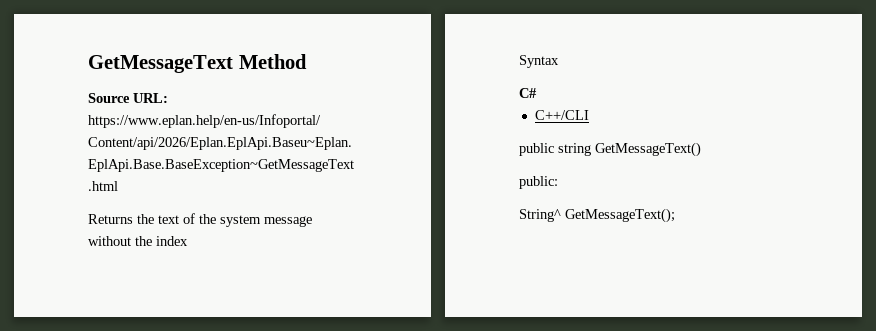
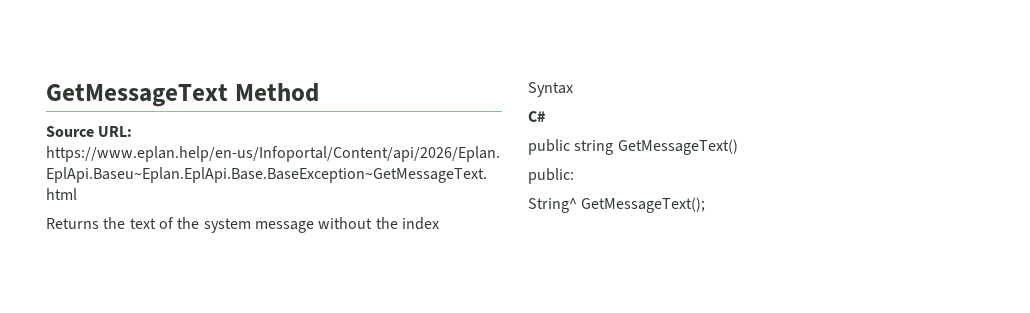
- C++/CLI

